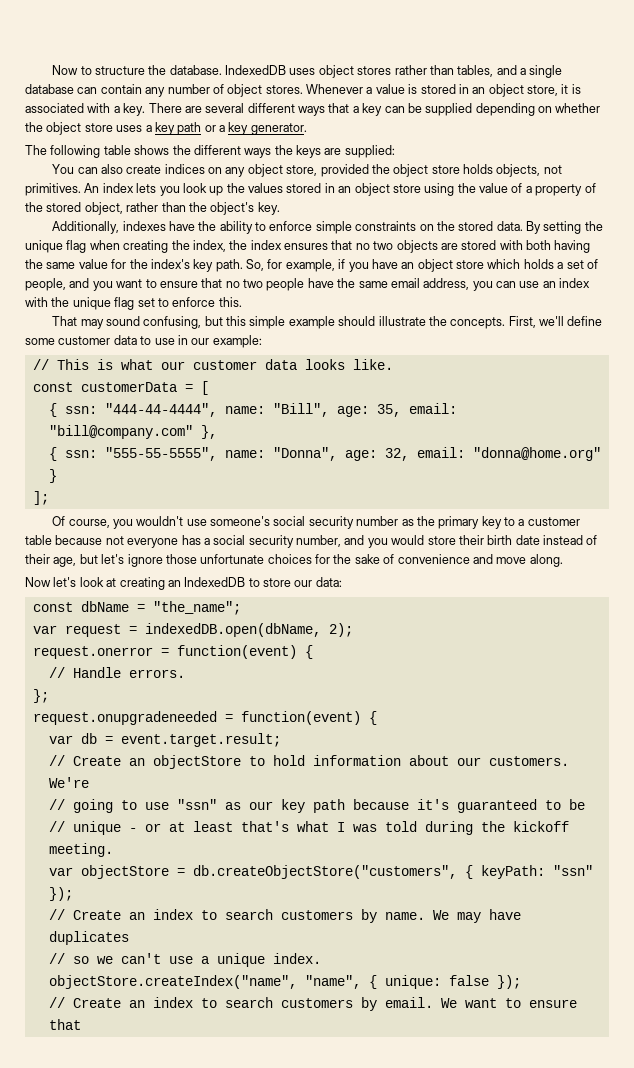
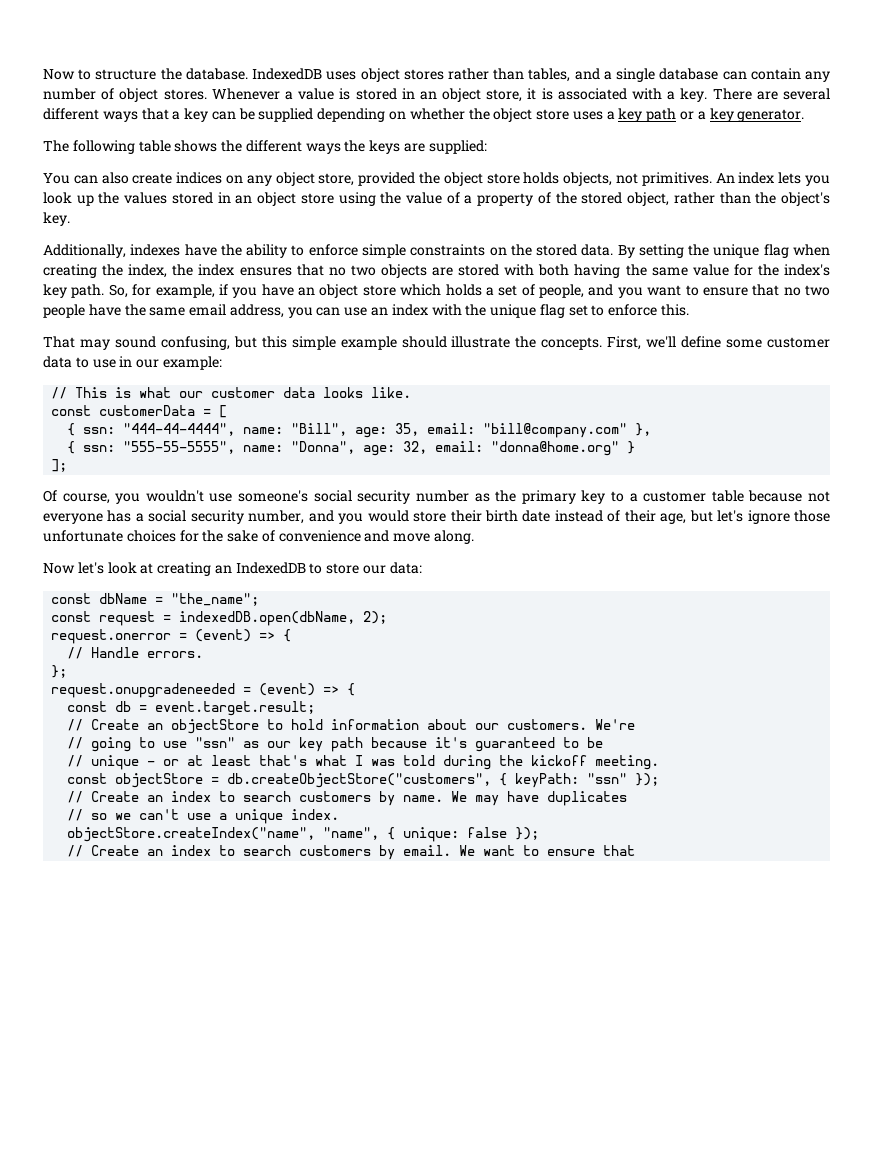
- var request = indexedDB.open(dbName, 2);
+ const request = indexedDB.open(dbName, 2);
- request.onerror = function(event) {
+ request.onerror = (event) => {
- request.onupgradeneeded = function(event) {
- var db = event.target.result;
+ request.onupgradeneeded = (event) => {
+ const db = event.target.result;
- var objectStore = db.createObjectStore("customers", { keyPath: "ssn" });
+ const objectStore = db.createObjectStore("customers", { keyPath: "ssn" });

